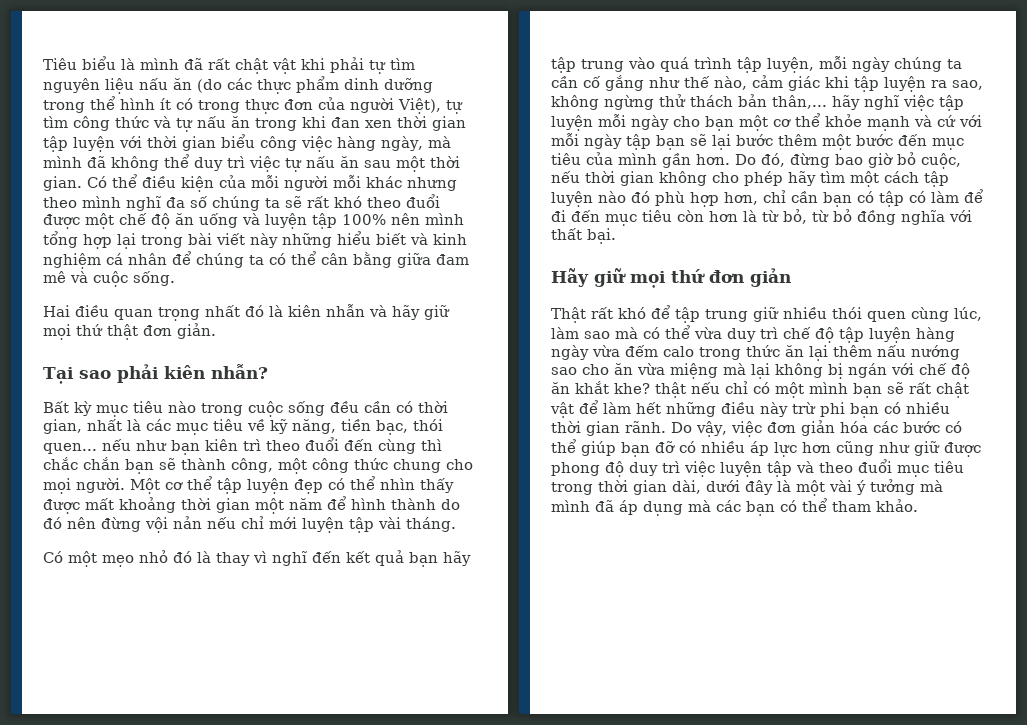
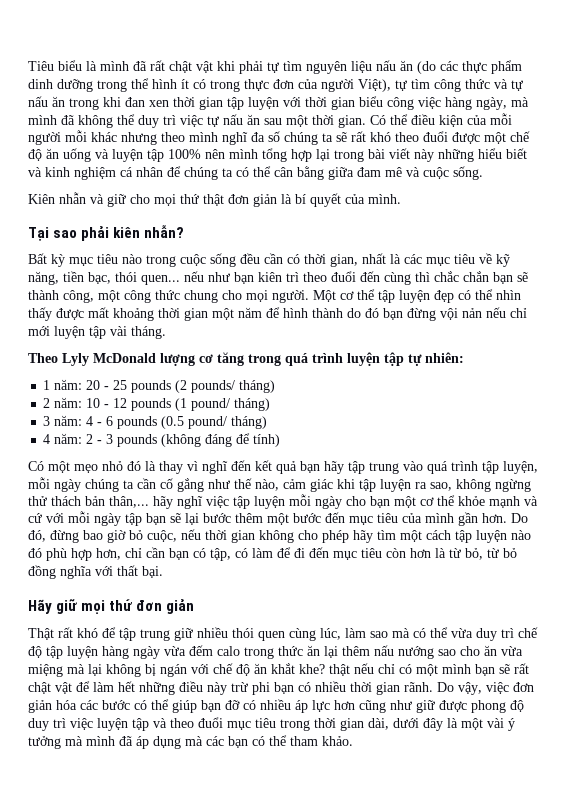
- Hai điều quan trọng nhất đó là kiên nhẫn và hãy giữ mọi thứ thật đơn giản.
+ Kiên nhẫn và giữ cho mọi thứ thật đơn giản là bí quyết của mình.
- Một cơ thể tập luyện đẹp có thể nhìn thấy được mất khoảng thời gian một năm để hình thành do đó nên đừng vội nản nếu chỉ mới luyện tập vài tháng.
+ Một cơ thể tập luyện đẹp có thể nhìn thấy được mất khoảng thời gian một năm để hình thành do đó bạn đừng vội nản nếu chỉ mới luyện tập vài tháng.
+ Theo Lyly McDonald lượng cơ tăng trong quá trình luyện tập tự nhiên:
+ 1 năm: 20 - 25 pounds (2 pounds/ tháng)
+ 2 năm: 10 - 12 pounds (1 pound/ tháng)
+ 3 năm: 4 - 6 pounds (0.5 pound/ tháng)
+ 4 năm: 2 - 3 pounds (không đáng để tính)
- Do đó, đừng bao giờ bỏ cuộc, nếu thời gian không cho phép hãy tìm một cách tập luyện nào đó phù hợp hơn, chỉ cần bạn có tập có làm để đi đến mục tiêu còn hơn là từ bỏ, từ bỏ đồng nghĩa với thất bại.
+ Do đó, đừng bao giờ bỏ cuộc, nếu thời gian không cho phép hãy tìm một cách tập luyện nào đó phù hợp hơn, chỉ cần bạn có tập, có làm để đi đến mục tiêu còn hơn là từ bỏ, từ bỏ đồng nghĩa với thất bại.

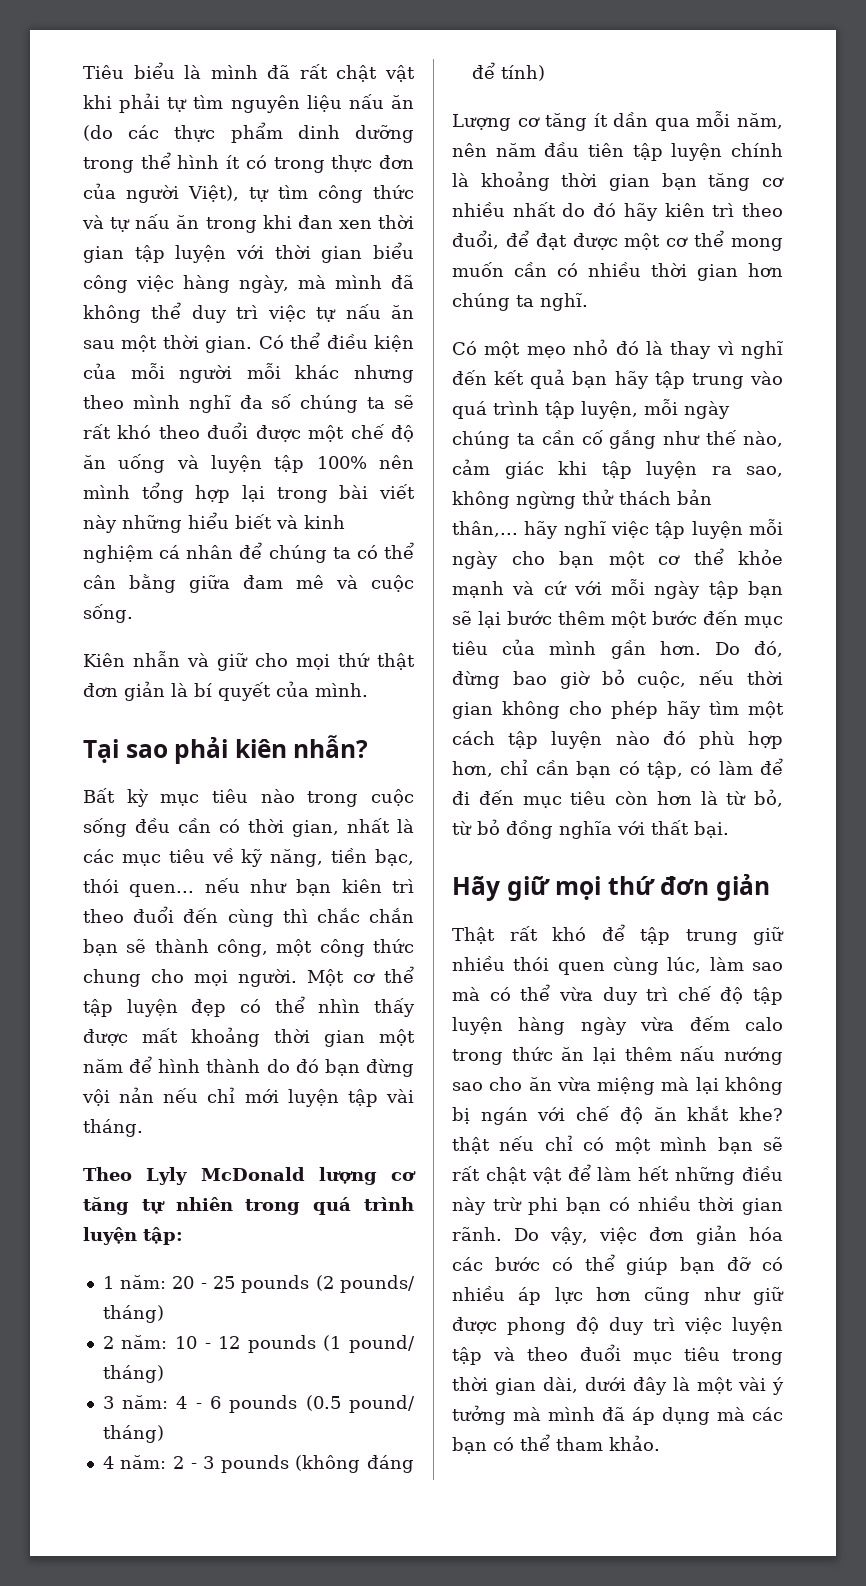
- Theo Lyly McDonald lượng cơ tăng trong quá trình luyện tập tự nhiên:
+ Theo Lyly McDonald lượng cơ tăng tự nhiên trong quá trình luyện tập:
+ Lượng cơ tăng ít dần qua mỗi năm, nên năm đầu tiên tập luyện chính là khoảng thời gian bạn tăng cơ nhiều nhất do đó hãy kiên trì theo đuổi, để đạt được một cơ thể mong muốn cần có nhiều thời gian hơn chúng ta nghĩ.

